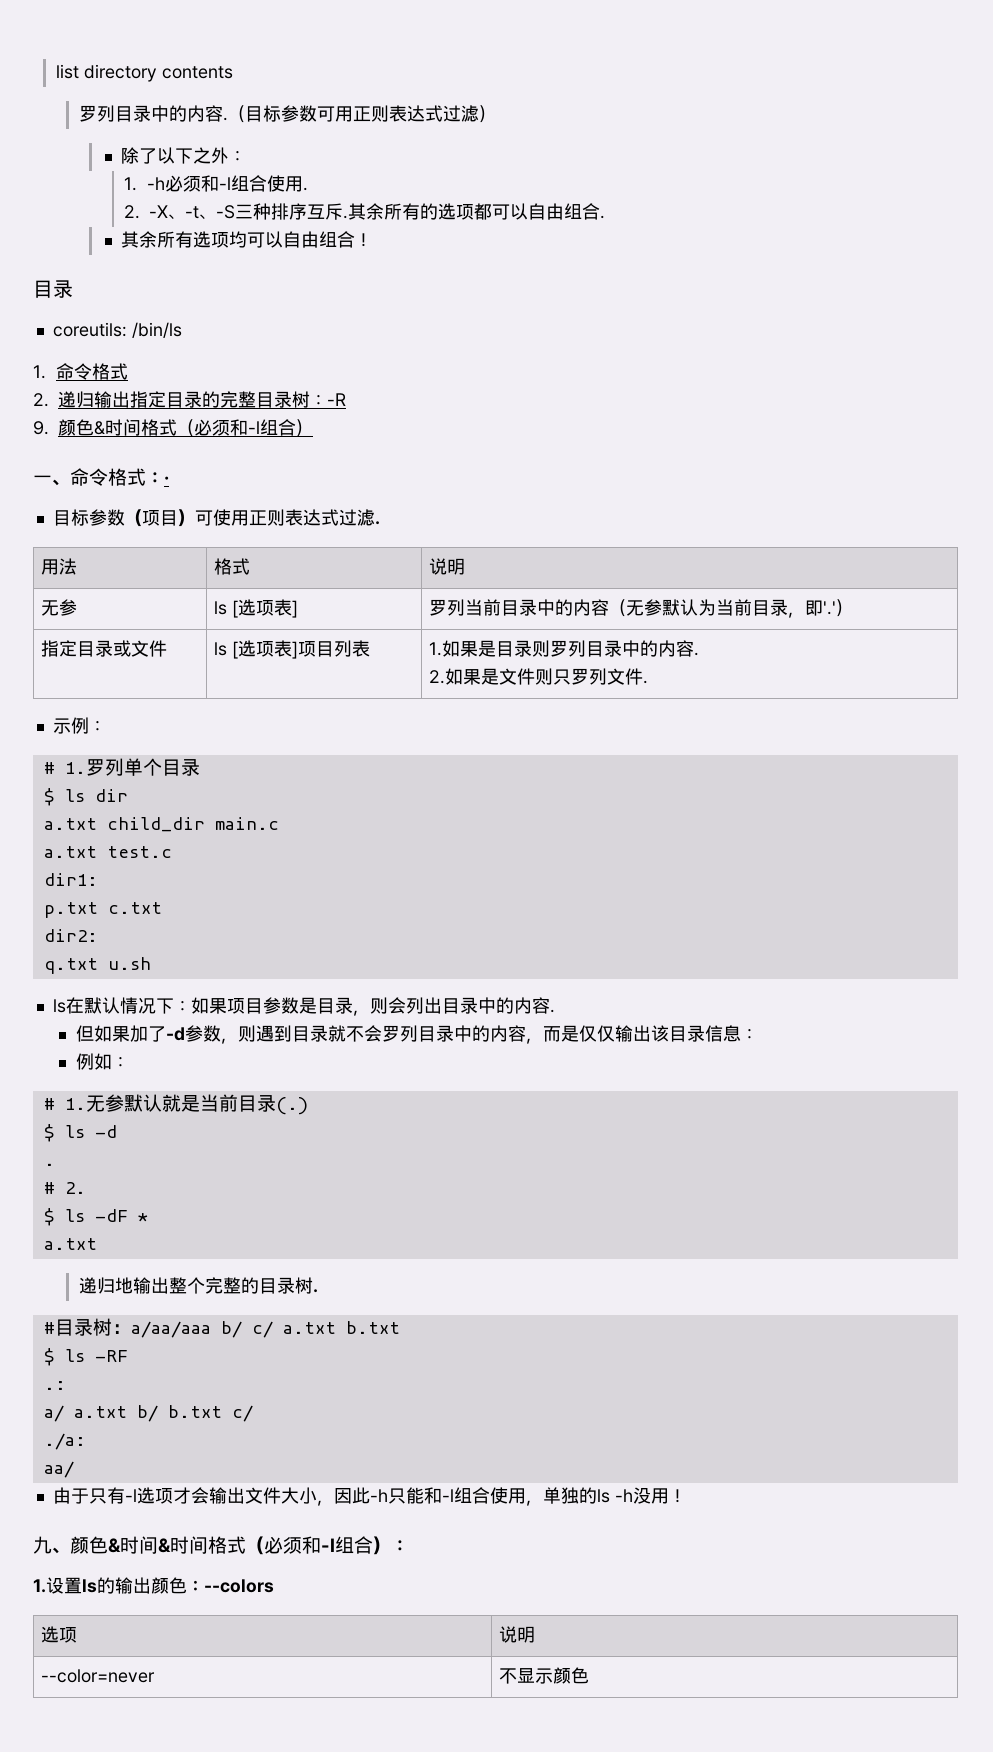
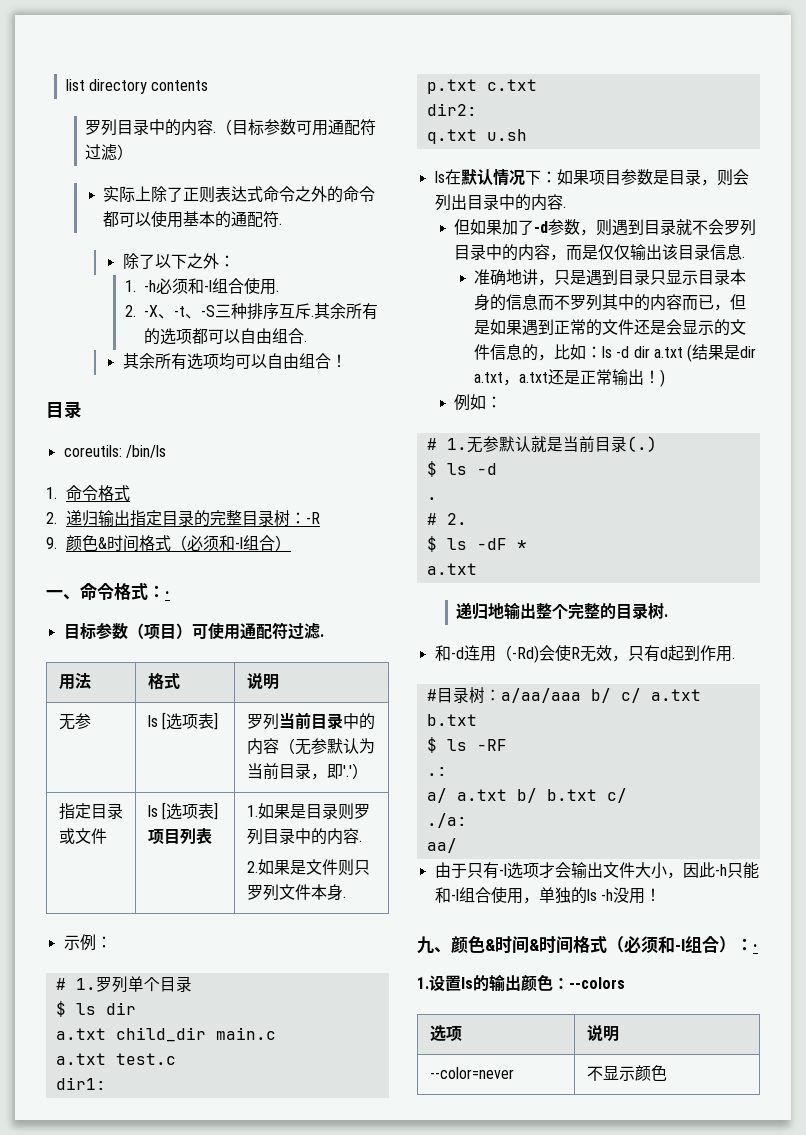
- （目标参数可用正则表达式过滤）
+ （目标参数可用通配符过滤）
+ 实际上除了正则表达式命令之外的命令都可以使用基本的通配符.
- 目标参数（项目）可使用正则表达式过滤.
+ 目标参数（项目）可使用通配符过滤.
  指定目录或文件 | ls [选项表]项目列表 | 1.如果是目录则罗列目录中的内容.
- 2.如果是文件则只罗列文件.
+ 2.如果是文件则只罗列文件本身.
- 但如果加了-d参数，则遇到目录就不会罗列目录中的内容，而是仅仅输出该目录信息：
+ 但如果加了-d参数，则遇到目录就不会罗列目录中的内容，而是仅仅输出该目录信息.
+ 准确地讲，只是遇到目录只显示目录本身的信息而不罗列其中的内容而已，但是如果遇到正常的文件还是会显示的文件信息的，比如：ls -d dir a.txt (结果是dir a.txt，a.txt还是正常输出！)
+ 和-d连用（-Rd)会使R无效，只有d起到作用.
- 九、颜色&时间&时间格式（必须和-l组合）：
+ 九、颜色&时间&时间格式（必须和-l组合）：·

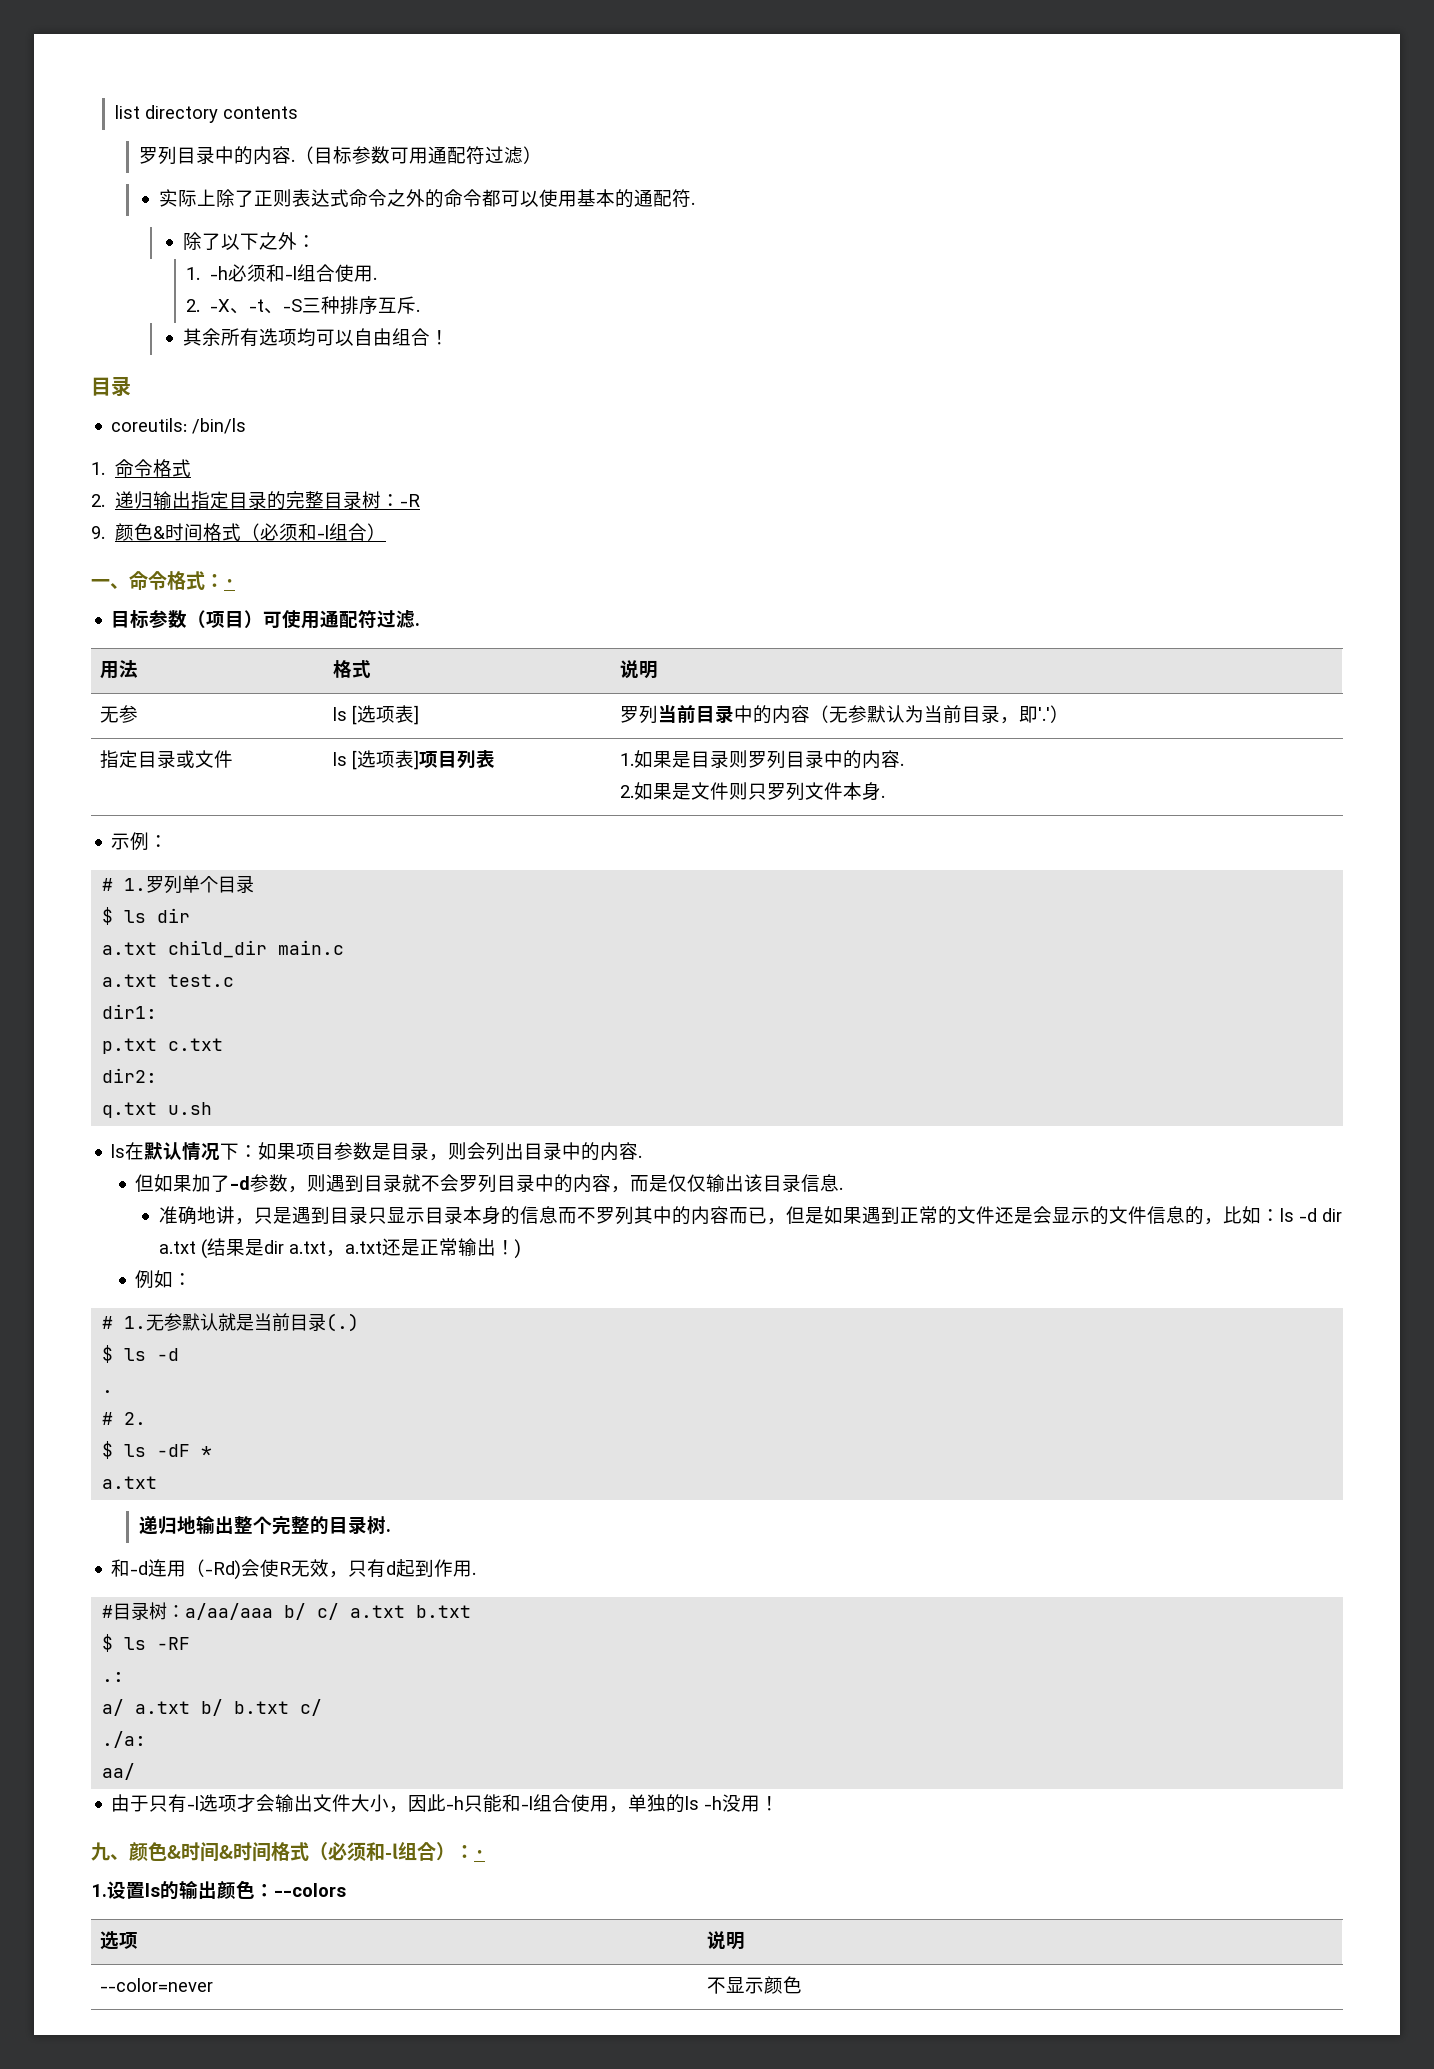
- 其余所有的选项都可以自由组合.

